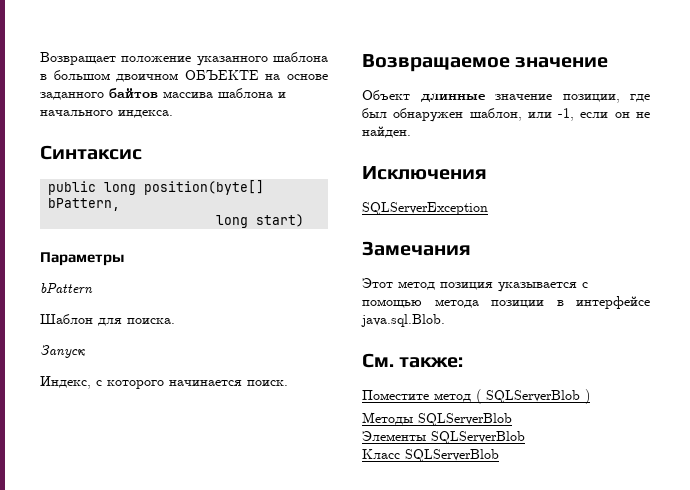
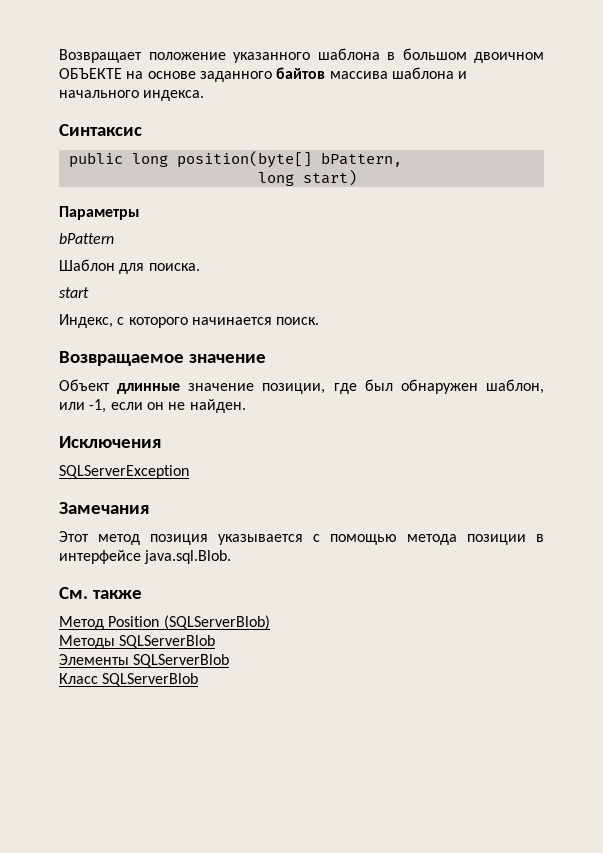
- Запуск
+ start
- См. также:
- Поместите метод ( SQLServerBlob )
+ См. также
+ Метод Position (SQLServerBlob)

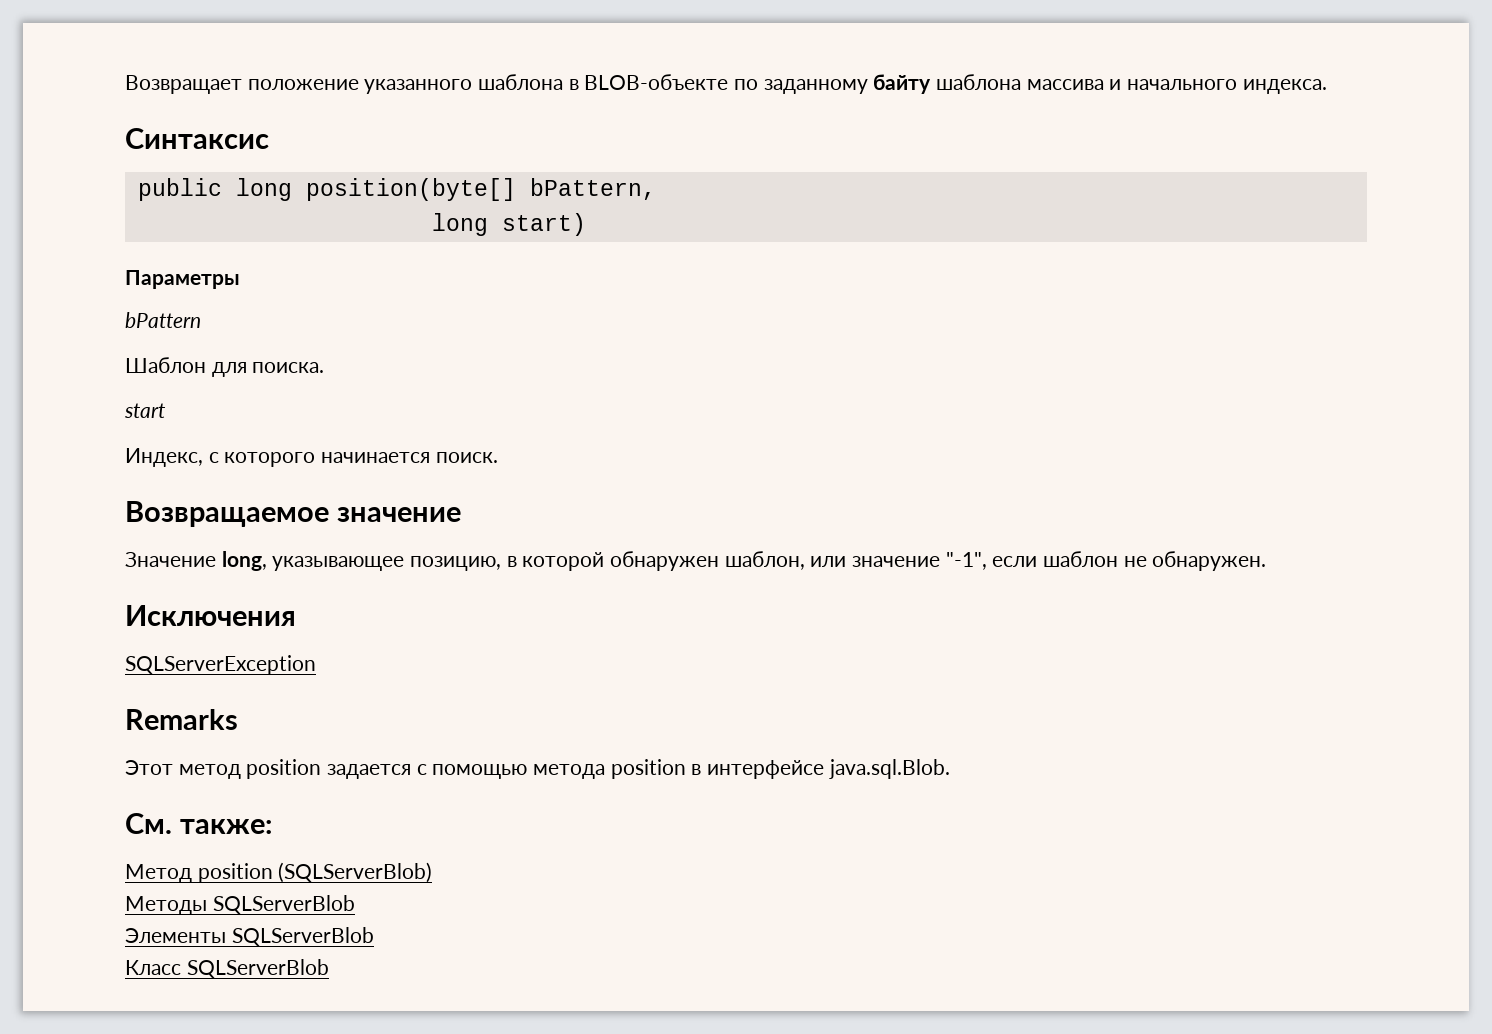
- Возвращает положение указанного шаблона в большом двоичном ОБЪЕКТЕ на основе заданного байтов массива шаблона и начального индекса.
+ Возвращает положение указанного шаблона в BLOB-объекте по заданному байту шаблона массива и начального индекса.
- Объект длинные значение позиции, где был обнаружен шаблон, или -1, если он не найден.
+ Значение long, указывающее позицию, в которой обнаружен шаблон, или значение "-1", если шаблон не обнаружен.
- Замечания
+ Remarks
- Этот метод позиция указывается с помощью метода позиции в интерфейсе java.sql.Blob.
+ Этот метод position задается с помощью метода position в интерфейсе java.sql.Blob.
- См. также
+ См. также:
- Метод Position (SQLServerBlob)
+ Метод position (SQLServerBlob)

